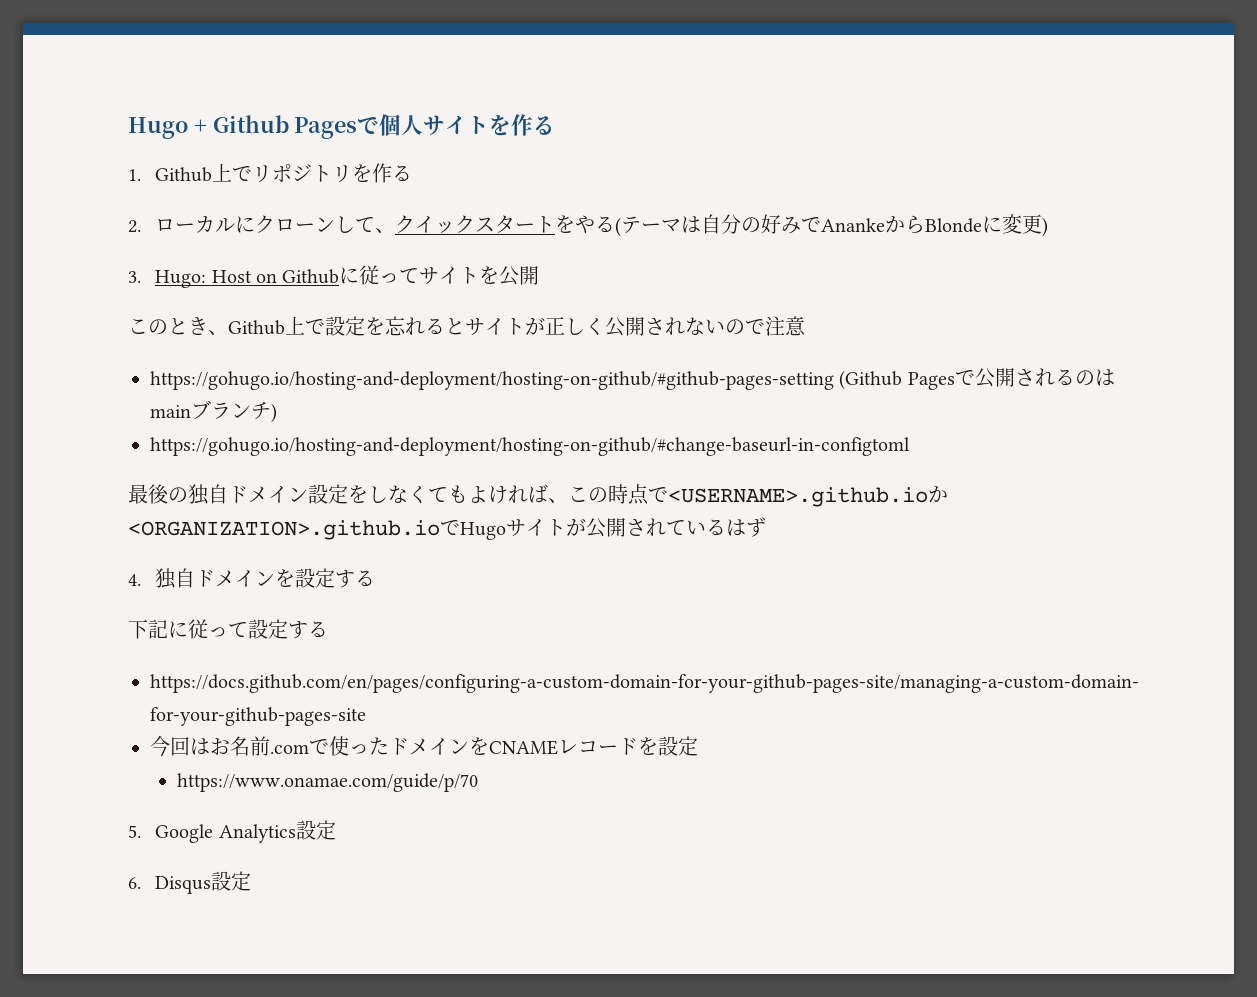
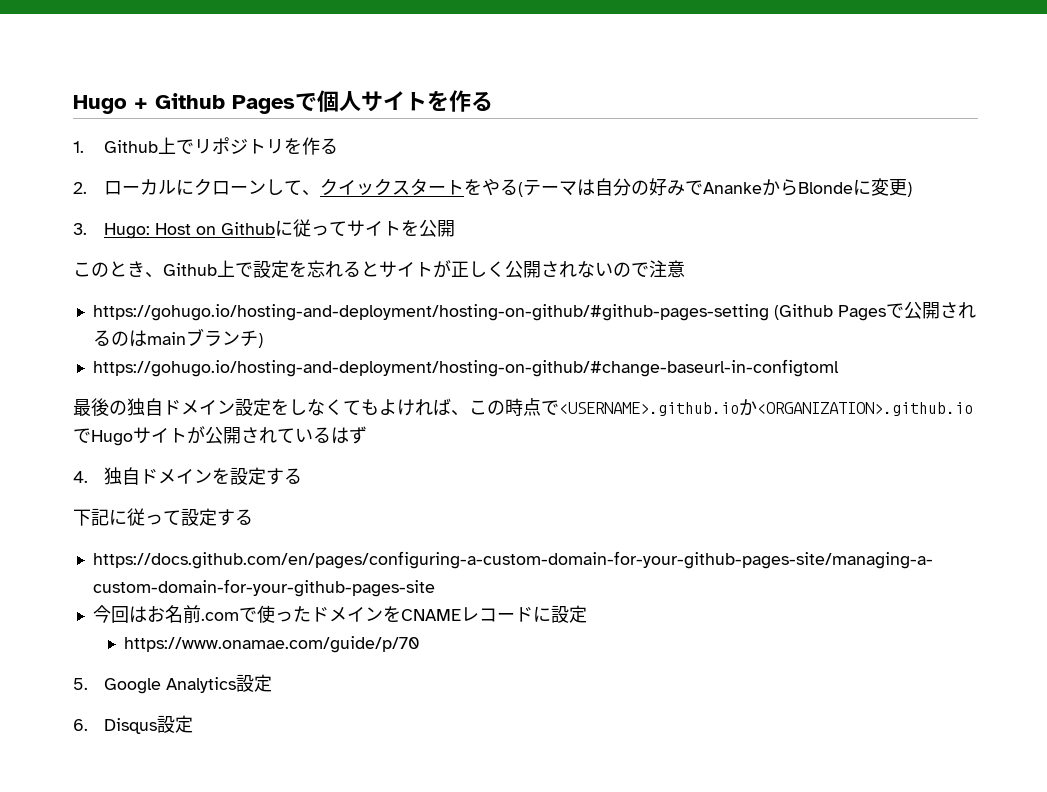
- 今回はお名前.comで使ったドメインをCNAMEレコードを設定
+ 今回はお名前.comで使ったドメインをCNAMEレコードに設定

